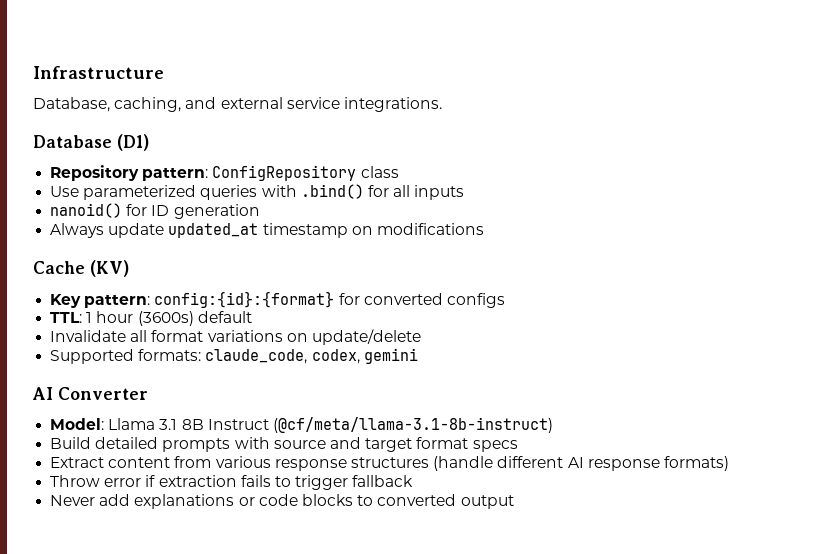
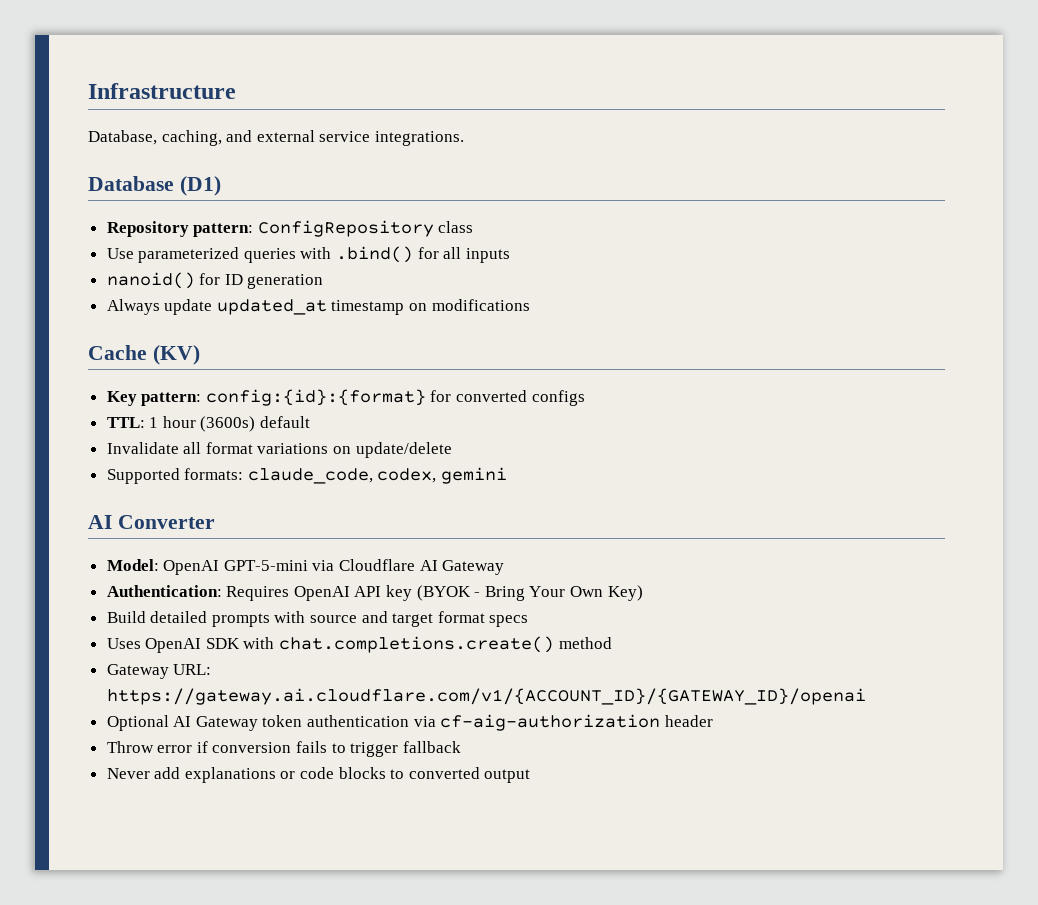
- Model: Llama 3.1 8B Instruct (@cf/meta/llama-3.1-8b-instruct)
+ Model: OpenAI GPT-5-mini via Cloudflare AI Gateway
+ Authentication: Requires OpenAI API key (BYOK - Bring Your Own Key)
- Extract content from various response structures (handle different AI response formats)
+ Uses OpenAI SDK with chat.completions.create() method
+ Gateway URL: https://gateway.ai.cloudflare.com/v1/{ACCOUNT_ID}/{GATEWAY_ID}/openai
+ Optional AI Gateway token authentication via cf-aig-authorization header
- Throw error if extraction fails to trigger fallback
+ Throw error if conversion fails to trigger fallback

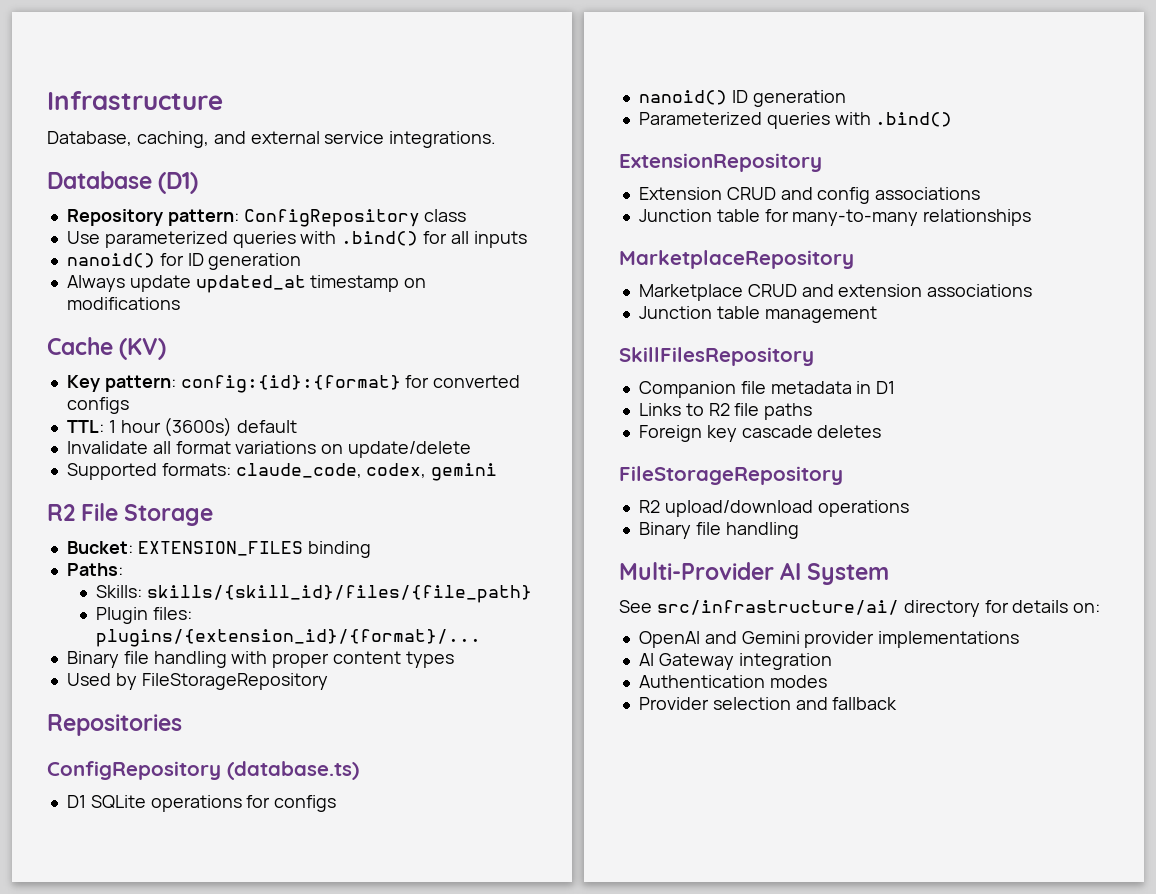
- AI Converter
- Model: OpenAI GPT-5-mini via Cloudflare AI Gateway
- Authentication: Requires OpenAI API key (BYOK - Bring Your Own Key)
- Build detailed prompts with source and target format specs
- Uses OpenAI SDK with chat.completions.create() method
- Gateway URL: https://gateway.ai.cloudflare.com/v1/{ACCOUNT_ID}/{GATEWAY_ID}/openai
- Optional AI Gateway token authentication via cf-aig-authorization header
- Throw error if conversion fails to trigger fallback
- Never add explanations or code blocks to converted output
+ R2 File Storage
+ Bucket: EXTENSION_FILES binding
+ Paths:
+ Skills: skills/{skill_id}/files/{file_path}
+ Plugin files: plugins/{extension_id}/{format}/...
+ Binary file handling with proper content types
+ Used by FileStorageRepository
+ Repositories
+ ConfigRepository (database.ts)
+ D1 SQLite operations for configs
+ nanoid() ID generation
+ Parameterized queries with .bind()
+ ExtensionRepository
+ Extension CRUD and config associations
+ Junction table for many-to-many relationships
+ MarketplaceRepository
+ Marketplace CRUD and extension associations
+ Junction table management
+ SkillFilesRepository
+ Companion file metadata in D1
+ Links to R2 file paths
+ Foreign key cascade deletes
+ FileStorageRepository
+ R2 upload/download operations
+ Binary file handling
+ Multi-Provider AI System
+ See src/infrastructure/ai/ directory for details on:
+ OpenAI and Gemini provider implementations
+ AI Gateway integration
+ Authentication modes
+ Provider selection and fallback

